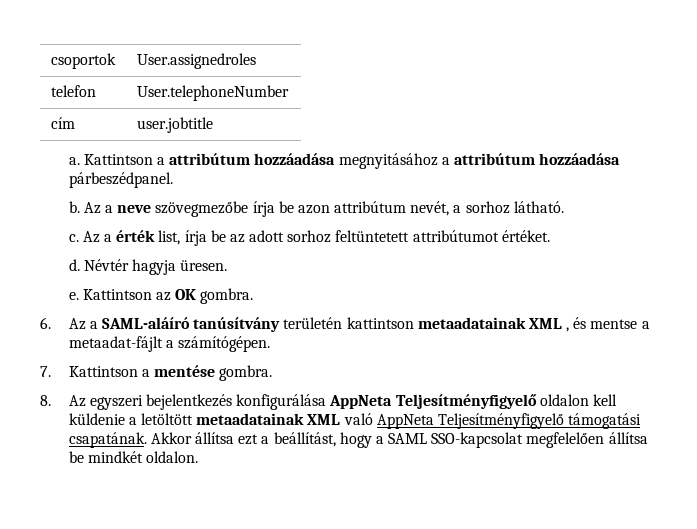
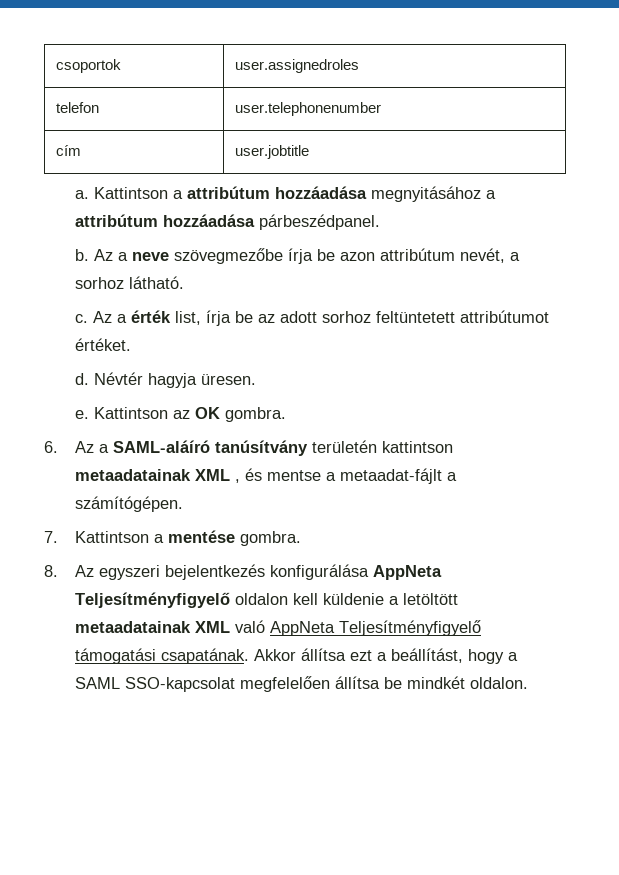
- csoportok | User.assignedroles
+ csoportok | user.assignedroles
- telefon | User.telephoneNumber
+ telefon | user.telephonenumber

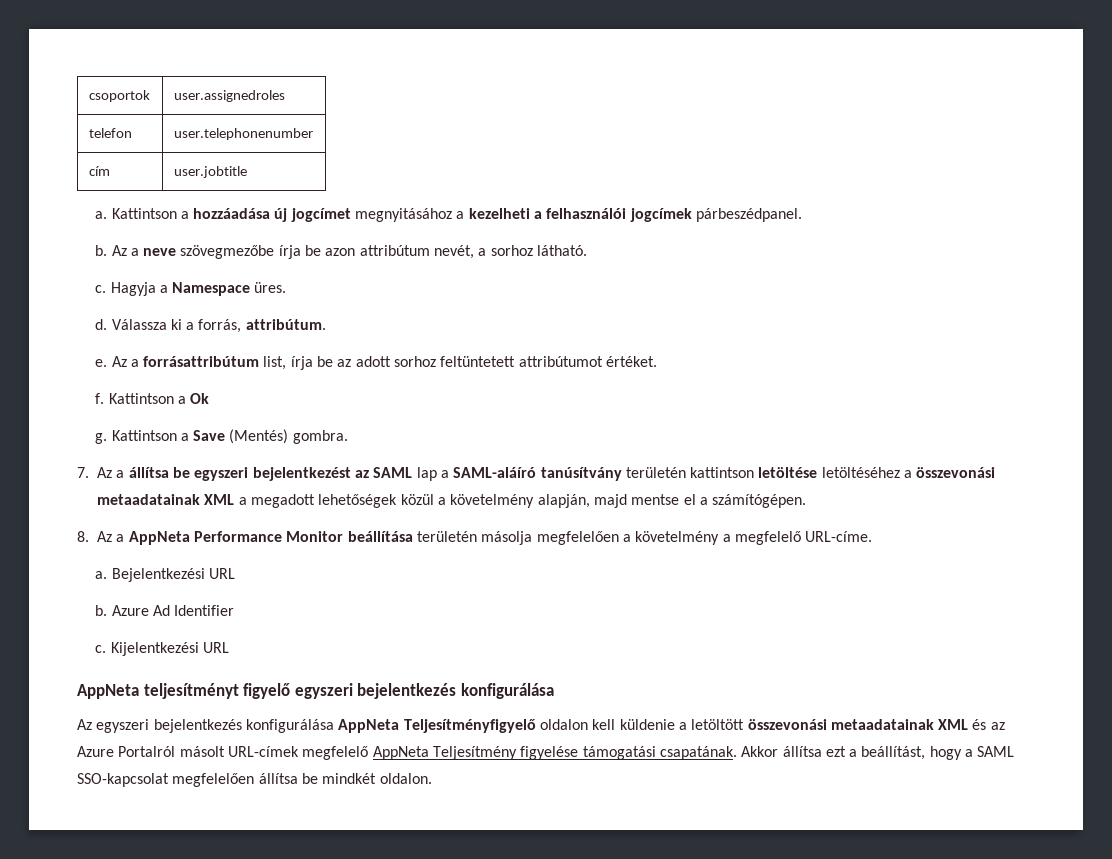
- Kattintson a attribútum hozzáadása megnyitásához a attribútum hozzáadása párbeszédpanel.
+ Kattintson a hozzáadása új jogcímet megnyitásához a kezelheti a felhasználói jogcímek párbeszédpanel.
- Az a érték list, írja be az adott sorhoz feltüntetett attribútumot értéket.
+ Hagyja a Namespace üres.
+ d. Válassza ki a forrás, attribútum.
+ e. Az a forrásattribútum list, írja be az adott sorhoz feltüntetett attribútumot értéket.
- d. Névtér hagyja üresen.
- e. Kattintson az OK gombra.
- 6. Az a SAML-aláíró tanúsítvány területén kattintson metaadatainak XML , és mentse a metaadat-fájlt a számítógépen.
- 7. Kattintson a mentése gombra.
- 8. Az egyszeri bejelentkezés konfigurálása AppNeta Teljesítményfigyelő oldalon kell küldenie a letöltött metaadatainak XML való AppNeta Teljesítményfigyelő támogatási csapatának.
+ f. Kattintson a Ok
+ g. Kattintson a Save (Mentés) gombra.
+ 7. Az a állítsa be egyszeri bejelentkezést az SAML lap a SAML-aláíró tanúsítvány területén kattintson letöltése letöltéséhez a összevonási metaadatainak XML a megadott lehetőségek közül a követelmény alapján, majd mentse el a számítógépen.
+ 8. Az a AppNeta Performance Monitor beállítása területén másolja megfelelően a követelmény a megfelelő URL-címe.
+ a. Bejelentkezési URL
+ b. Azure Ad Identifier
+ c. Kijelentkezési URL
+ AppNeta teljesítményt figyelő egyszeri bejelentkezés konfigurálása
+ Az egyszeri bejelentkezés konfigurálása AppNeta Teljesítményfigyelő oldalon kell küldenie a letöltött összevonási metaadatainak XML és az Azure Portalról másolt URL-címek megfelelő AppNeta Teljesítmény figyelése támogatási csapatának.

